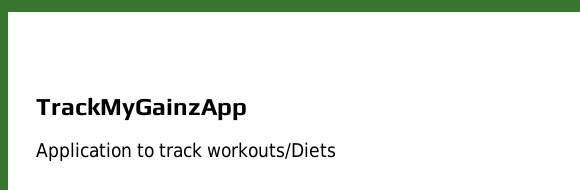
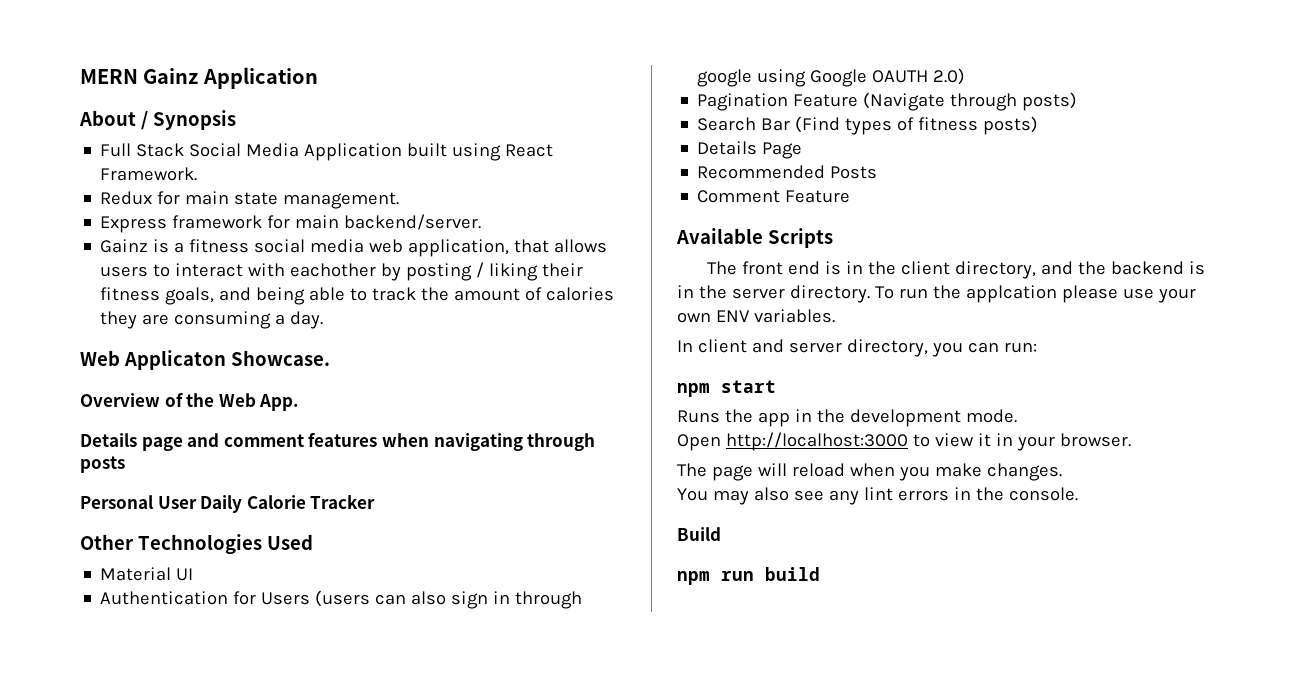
- TrackMyGainzApp
- Application to track workouts/Diets
+ MERN Gainz Application
+ About / Synopsis
+ Full Stack Social Media Application built using React Framework.
+ Redux for main state management.
+ Express framework for main backend/server.
+ Gainz is a fitness social media web application, that allows users to interact with eachother by posting / liking their fitness goals, and being able to track the amount of calories they are consuming a day.
+ Web Applicaton Showcase.
+ Overview of the Web App.
+ Details page and comment features when navigating through posts
+ Personal User Daily Calorie Tracker
+ Other Technologies Used
+ Material UI
+ Authentication for Users (users can also sign in through google using Google OAUTH 2.0)
+ Pagination Feature (Navigate through posts)
+ Search Bar (Find types of fitness posts)
+ Details Page
+ Recommended Posts
+ Comment Feature
+ Available Scripts
+ The front end is in the client directory, and the backend is in the server directory. To run the applcation please use your own ENV variables.
+ In client and server directory, you can run:
+ npm start
+ Runs the app in the development mode.
+ Open http://localhost:3000 to view it in your browser.
+ The page will reload when you make changes.
+ You may also see any lint errors in the console.
+ Build
+ npm run build

